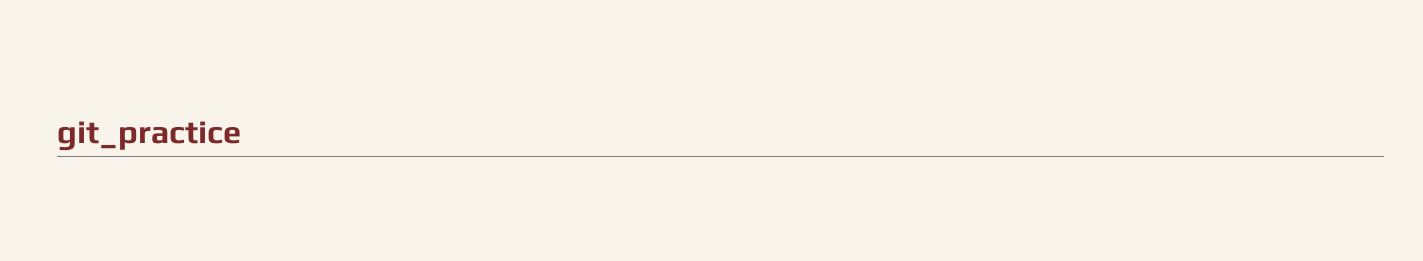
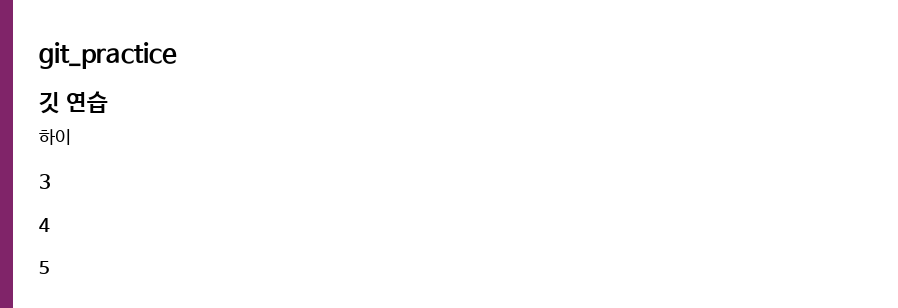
+ 깃 연습
+ 하이
+ 3
+ 4
+ 5

